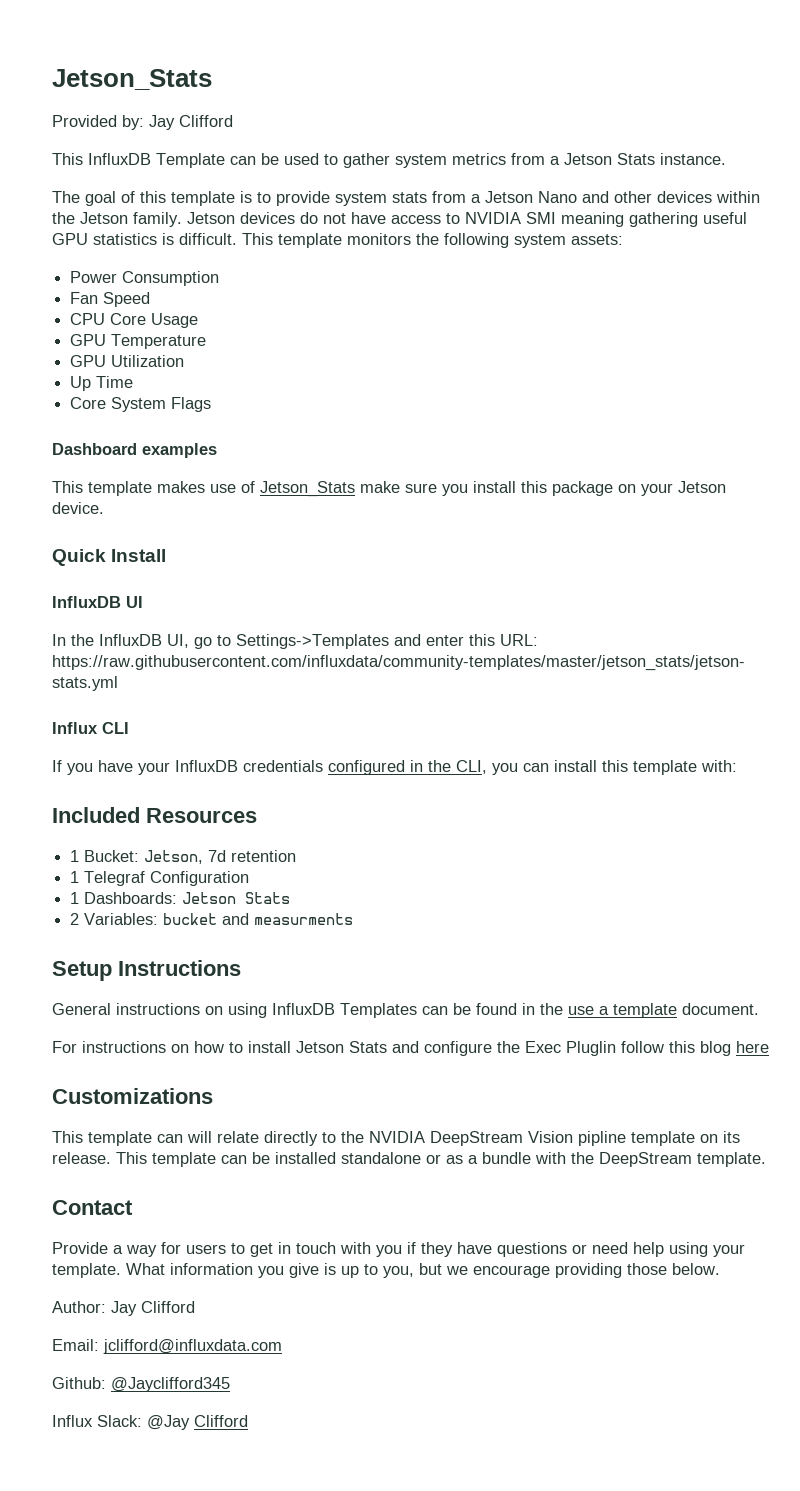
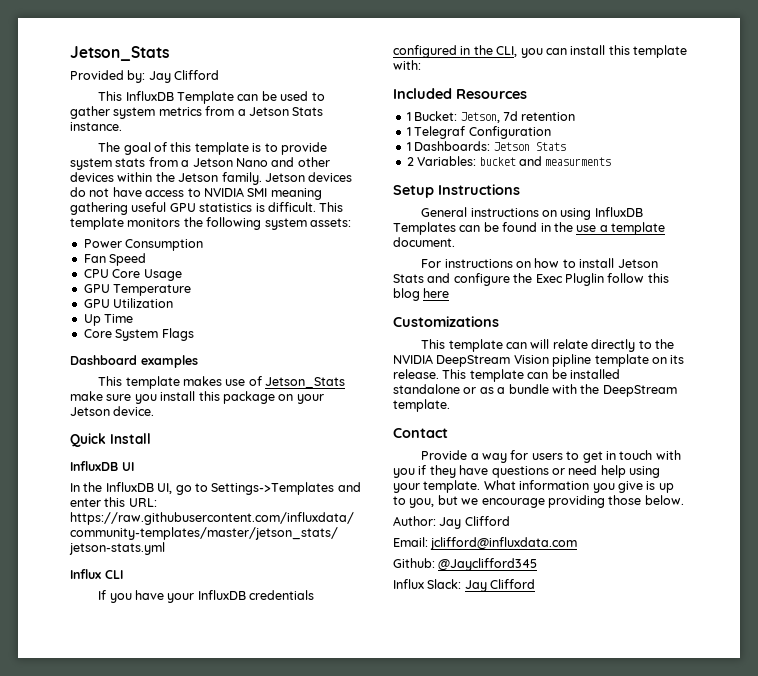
- Influx Slack: @Jay Clifford
+ Influx Slack: Jay Clifford

